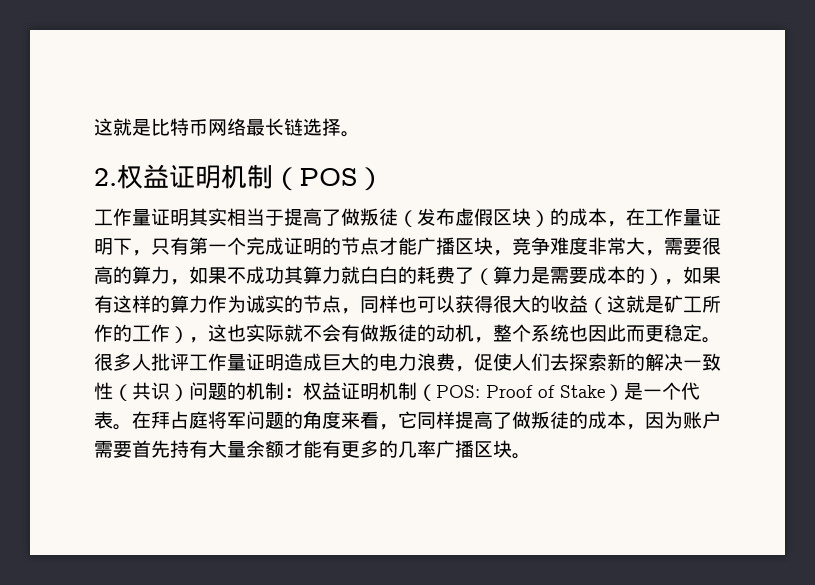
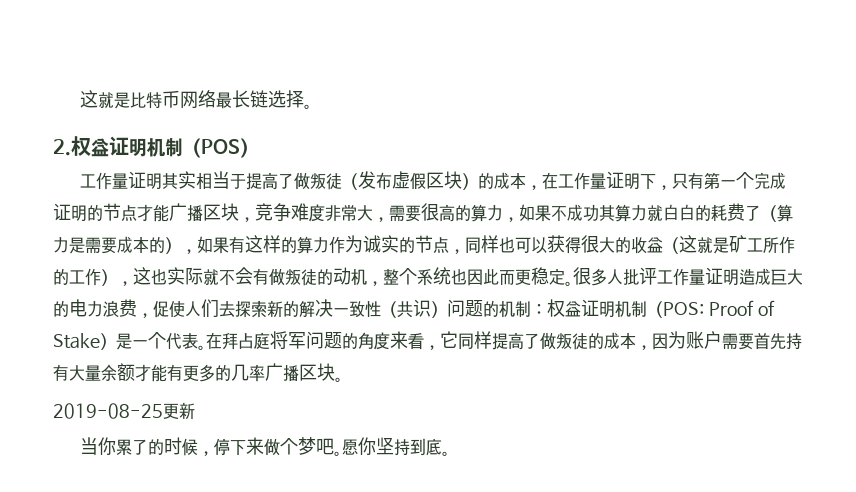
+ 2019-08-25更新
+ 当你累了的时候，停下来做个梦吧。愿你坚持到底。

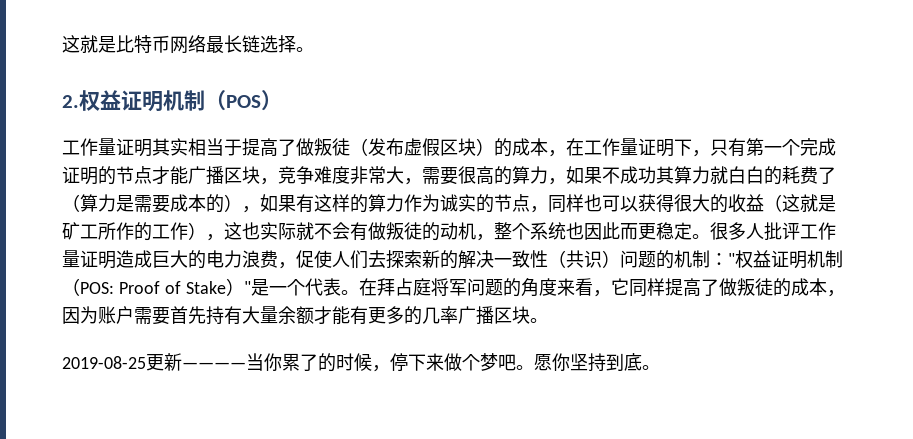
- 很多人批评工作量证明造成巨大的电力浪费，促使人们去探索新的解决一致性（共识）问题的机制：权益证明机制（POS: Proof of Stake）是一个代表。
+ 很多人批评工作量证明造成巨大的电力浪费，促使人们去探索新的解决一致性（共识）问题的机制："权益证明机制（POS: Proof of Stake）"是一个代表。
- 2019-08-25更新
- 当你累了的时候，停下来做个梦吧。
+ 2019-08-25更新————当你累了的时候，停下来做个梦吧。

